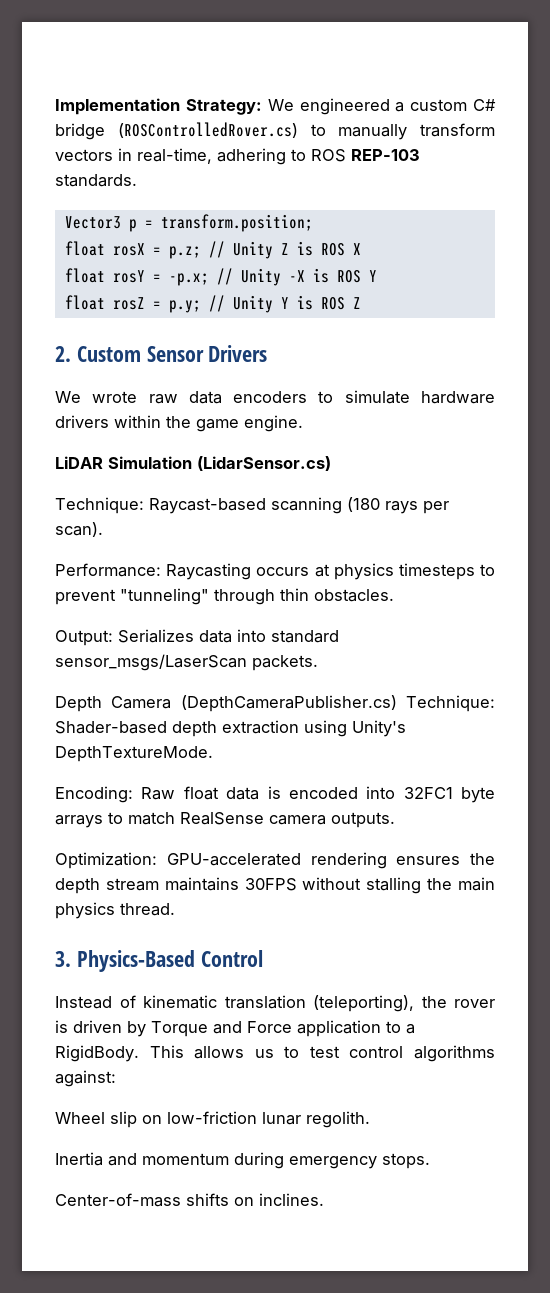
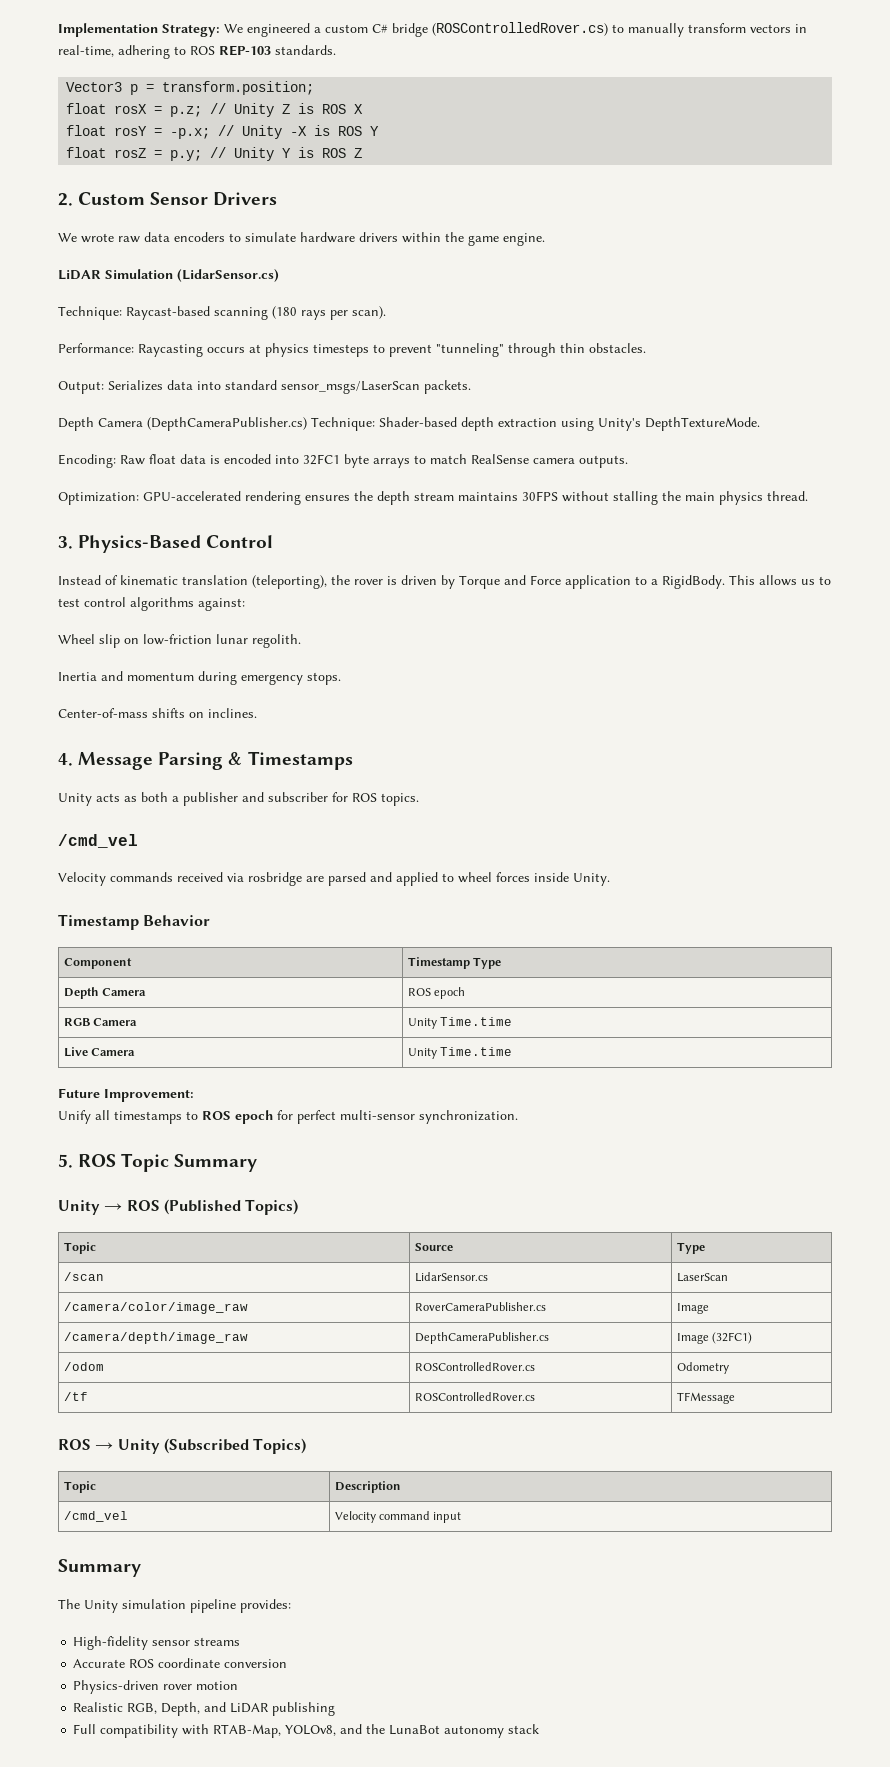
+ 4. Message Parsing & Timestamps
+ Unity acts as both a publisher and subscriber for ROS topics.
+ /cmd_vel
+ Velocity commands received via rosbridge are parsed and applied to wheel forces inside Unity.
+ Timestamp Behavior
+ Component | Timestamp Type
+ Depth Camera | ROS epoch
+ RGB Camera | Unity Time.time
+ Live Camera | Unity Time.time
+ Future Improvement:
+ Unify all timestamps to ROS epoch for perfect multi-sensor synchronization.
+ 5. ROS Topic Summary
+ Unity → ROS (Published Topics)
+ Topic | Source | Type
+ /scan | LidarSensor.cs | LaserScan
+ /camera/color/image_raw | RoverCameraPublisher.cs | Image
+ /camera/depth/image_raw | DepthCameraPublisher.cs | Image (32FC1)
+ /odom | ROSControlledRover.cs | Odometry
+ /tf | ROSControlledRover.cs | TFMessage
+ ROS → Unity (Subscribed Topics)
+ Topic | Description
+ /cmd_vel | Velocity command input
+ Summary
+ The Unity simulation pipeline provides:
+ High-fidelity sensor streams
+ Accurate ROS coordinate conversion
+ Physics-driven rover motion
+ Realistic RGB, Depth, and LiDAR publishing
+ Full compatibility with RTAB-Map, YOLOv8, and the LunaBot autonomy stack

